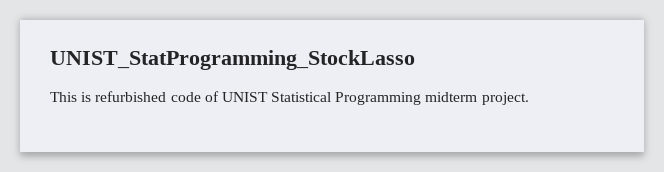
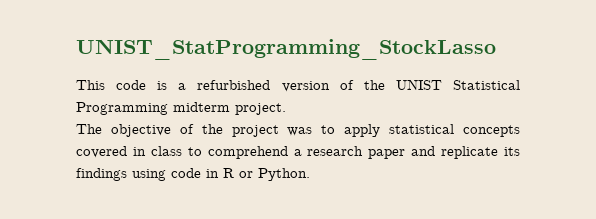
- This is refurbished code of UNIST Statistical Programming midterm project.
+ This code is a refurbished version of the UNIST Statistical Programming midterm project.
+ The objective of the project was to apply statistical concepts covered in class to comprehend a research paper and replicate its findings using code in R or Python.

